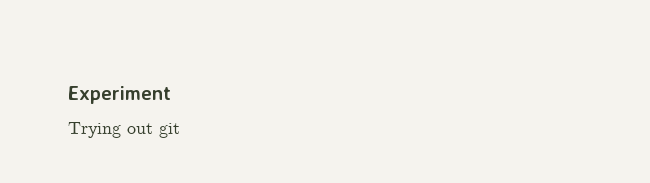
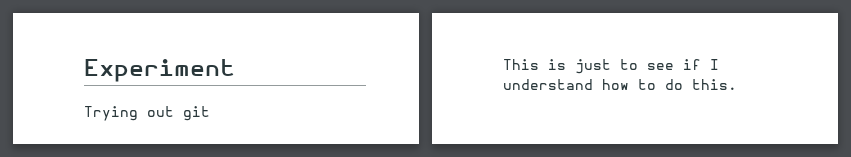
+ This is just to see if I understand how to do this.

